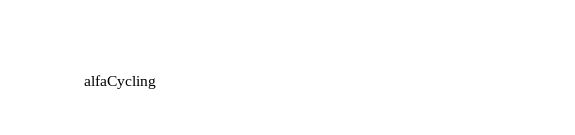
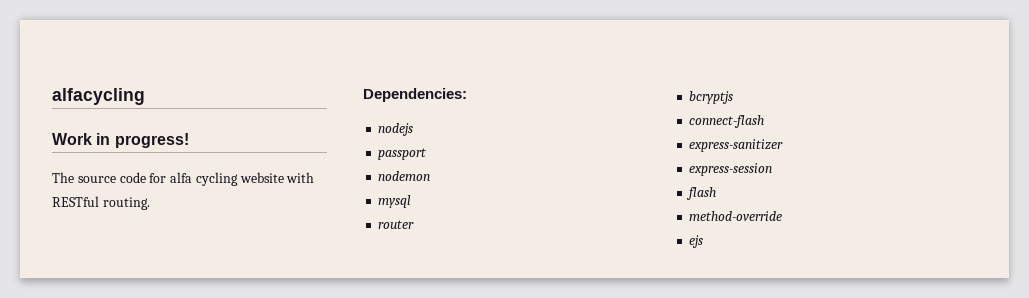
- alfaCycling
+ alfacycling
+ Work in progress!
+ The source code for alfa cycling website with RESTful routing.
+ Dependencies:
+ nodejs
+ passport
+ nodemon
+ mysql
+ router
+ bcryptjs
+ connect-flash
+ express-sanitizer
+ express-session
+ flash
+ method-override
+ ejs

